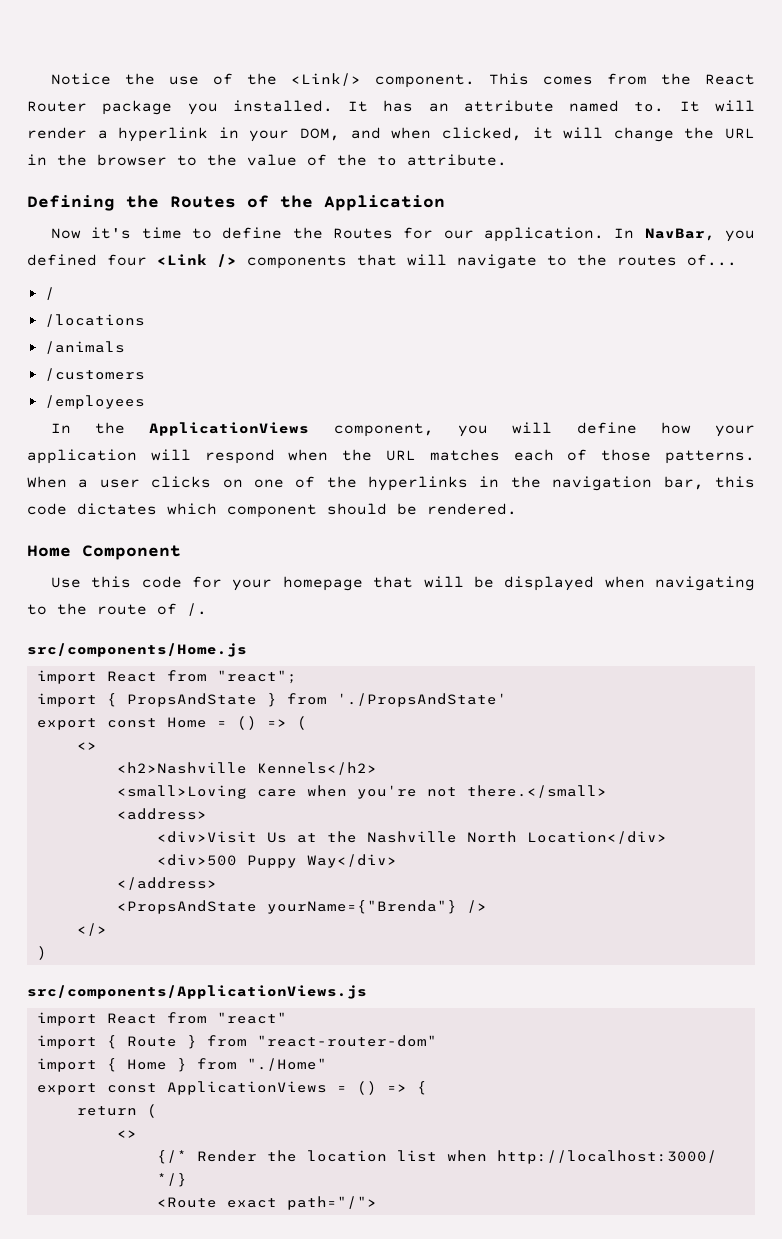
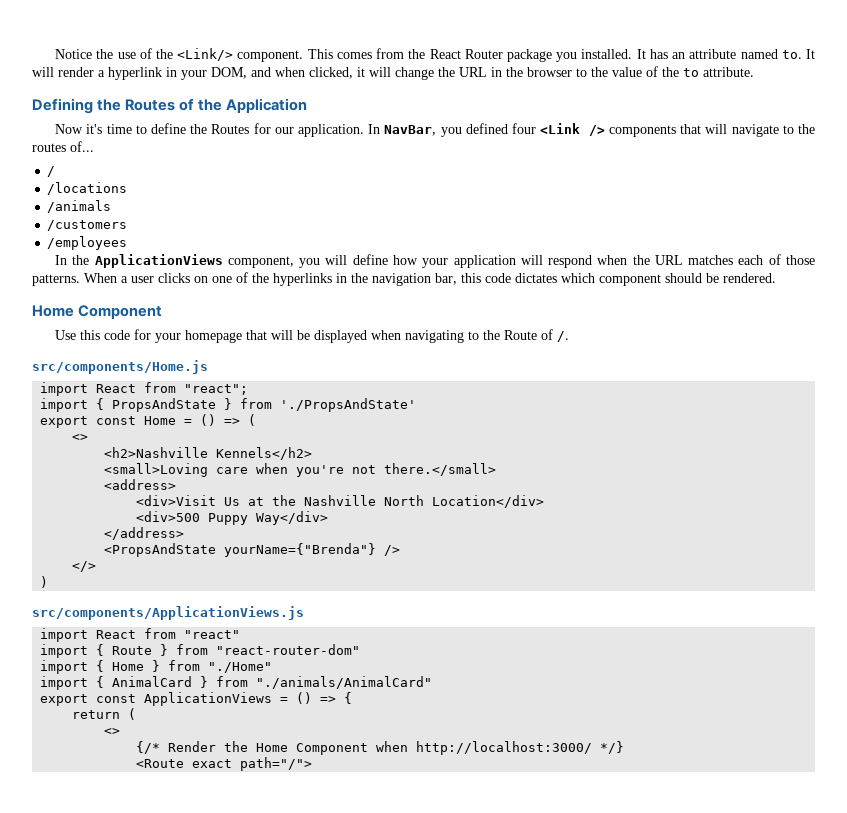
- Use this code for your homepage that will be displayed when navigating to the route of /.
+ Use this code for your homepage that will be displayed when navigating to the Route of /.
+ import { AnimalCard } from "./animals/AnimalCard"
- {/* Render the location list when http://localhost:3000/ */}
+ {/* Render the Home Component when http://localhost:3000/ */}

